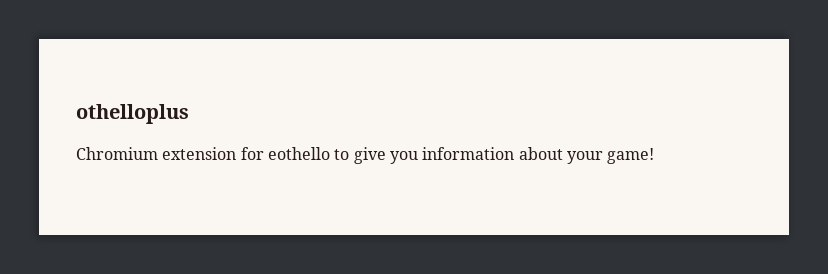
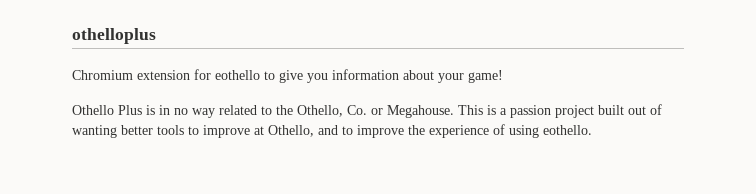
+ Othello Plus is in no way related to the Othello, Co. or Megahouse. This is a passion project built out of wanting better tools to improve at Othello, and to improve the experience of using eothello.

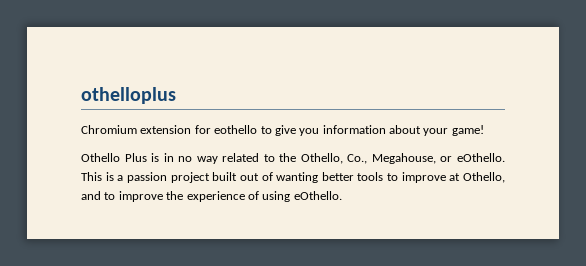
- Othello Plus is in no way related to the Othello, Co. or Megahouse.
+ Othello Plus is in no way related to the Othello, Co., Megahouse, or eOthello.
- This is a passion project built out of wanting better tools to improve at Othello, and to improve the experience of using eothello.
+ This is a passion project built out of wanting better tools to improve at Othello, and to improve the experience of using eOthello.

